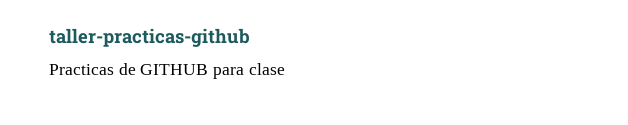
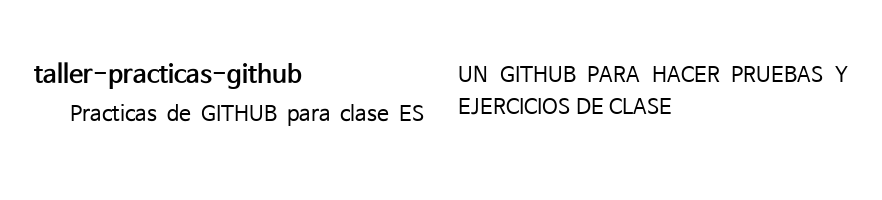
- Practicas de GITHUB para clase
+ Practicas de GITHUB para clase ES UN GITHUB PARA HACER PRUEBAS Y EJERCICIOS DE CLASE

